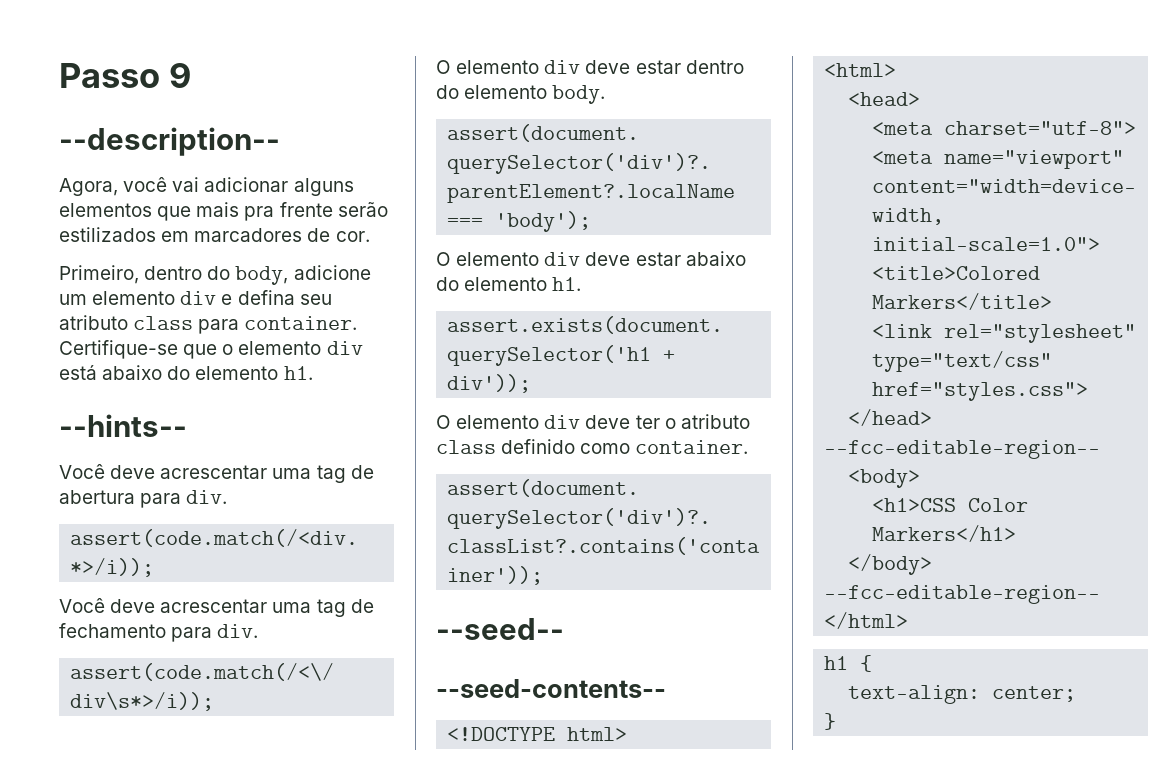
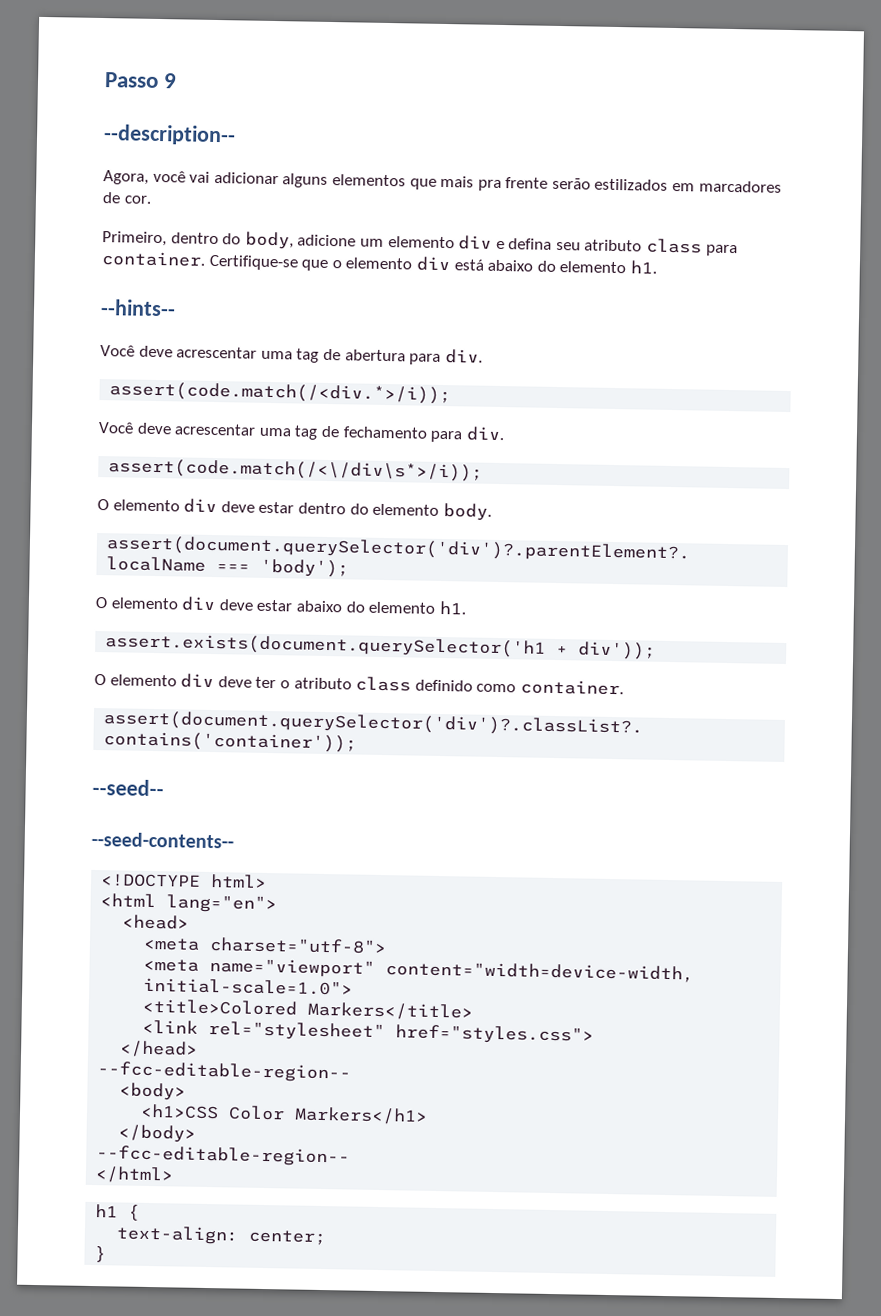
- <html>
+ <html lang="en">
- <link rel="stylesheet" type="text/css" href="styles.css">
+ <link rel="stylesheet" href="styles.css">

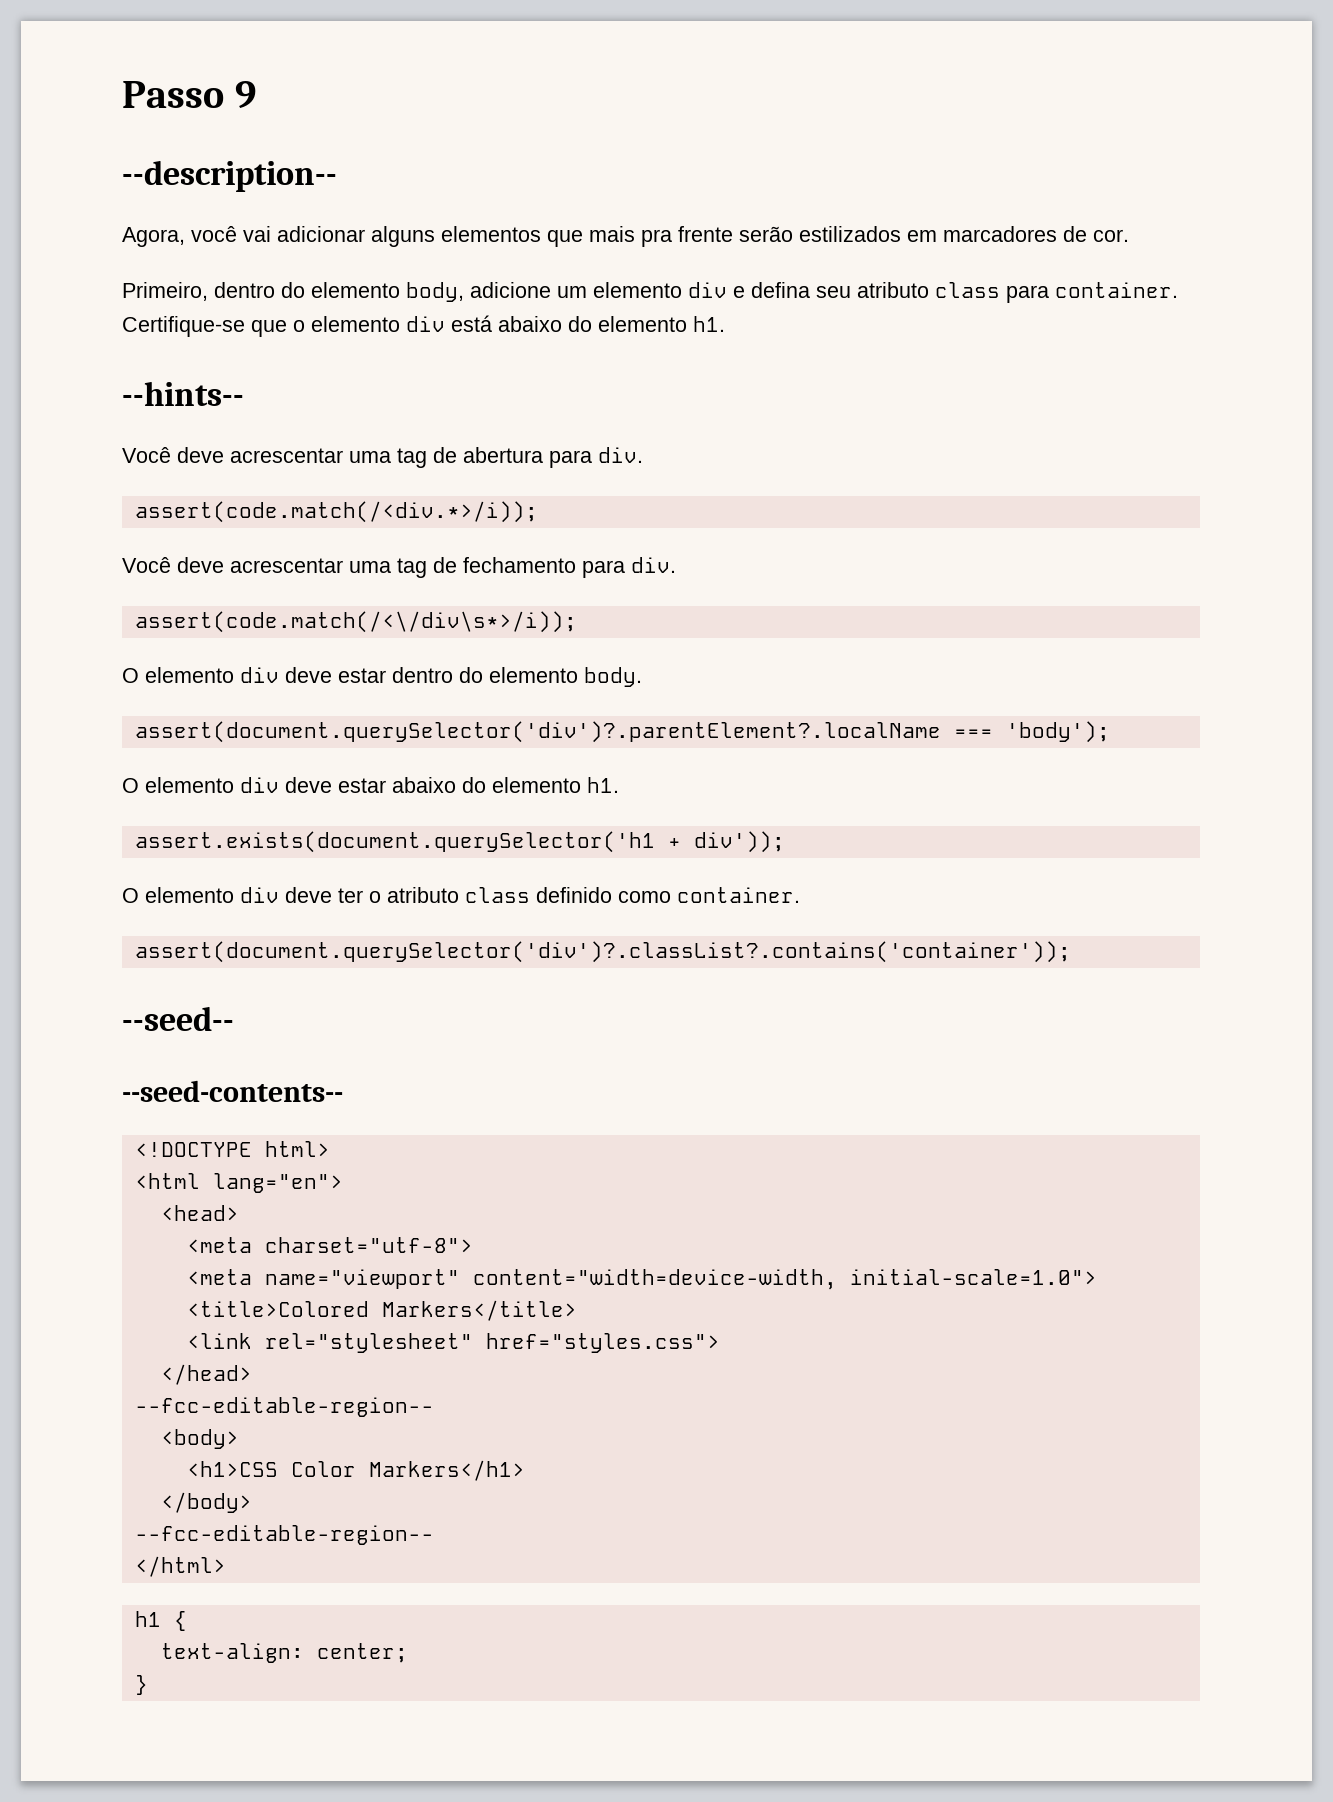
- Primeiro, dentro do body, adicione um elemento div e defina seu atributo class para container.
+ Primeiro, dentro do elemento body, adicione um elemento div e defina seu atributo class para container.

